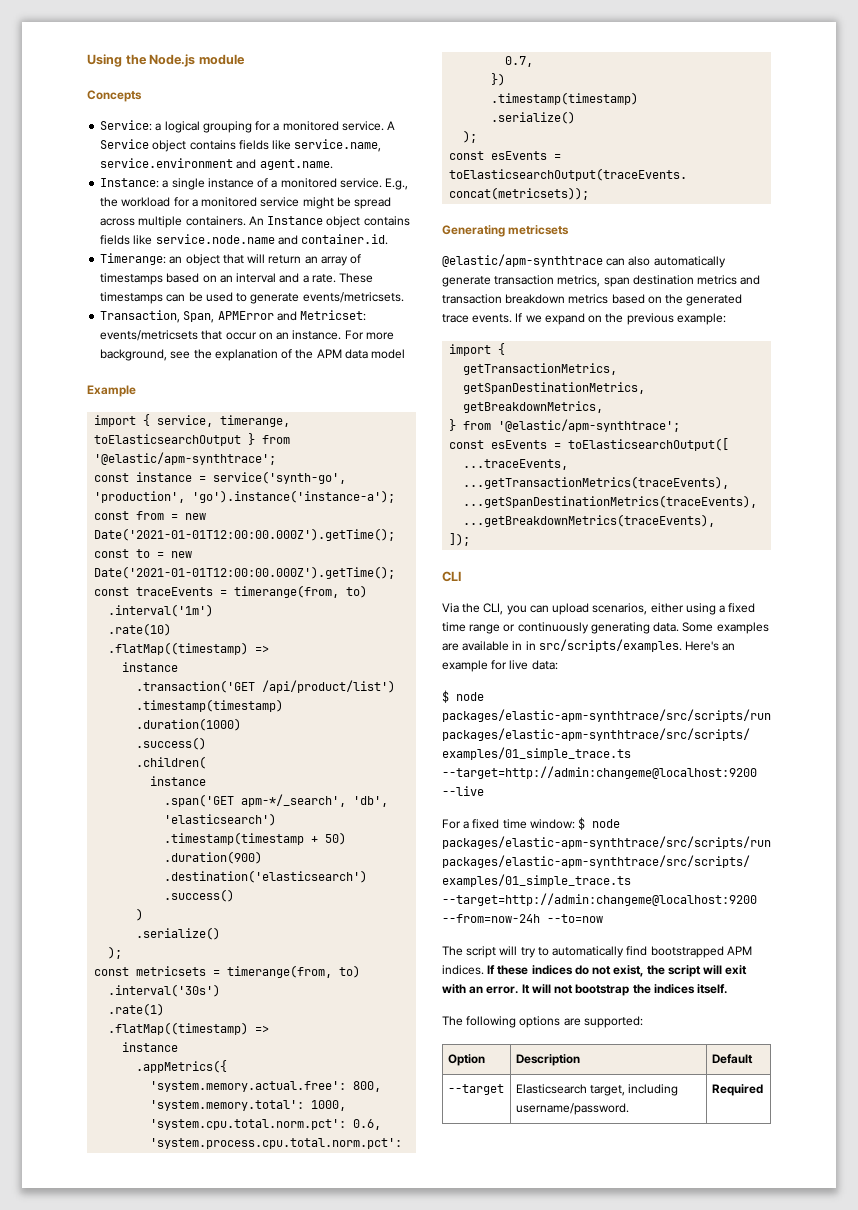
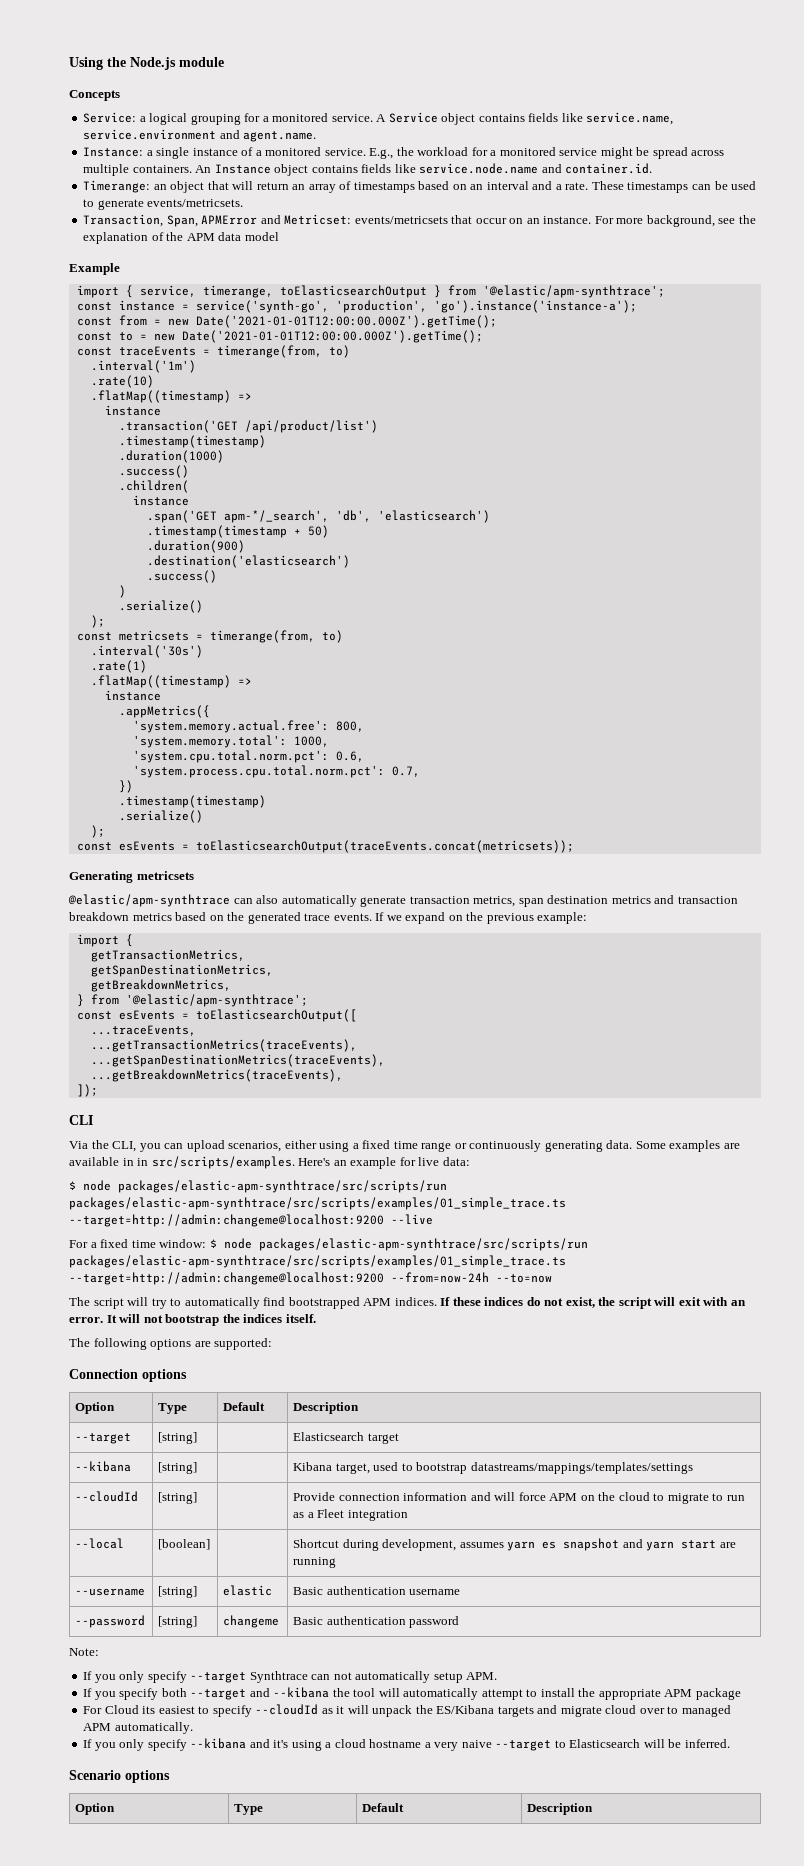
- Option | Description | Default
- --target | Elasticsearch target, including username/password. | Required
+ Connection options
+ Option | Type | Default | Description
+ --target | [string] | | Elasticsearch target
+ --kibana | [string] | | Kibana target, used to bootstrap datastreams/mappings/templates/settings
+ --cloudId | [string] | | Provide connection information and will force APM on the cloud to migrate to run as a Fleet integration
+ --local | [boolean] | | Shortcut during development, assumes yarn es snapshot and yarn start are running
+ --username | [string] | elastic | Basic authentication username
+ --password | [string] | changeme | Basic authentication password
+ Note:
+ If you only specify --target Synthtrace can not automatically setup APM.
+ If you specify both --target and --kibana the tool will automatically attempt to install the appropriate APM package
+ For Cloud its easiest to specify --cloudId as it will unpack the ES/Kibana targets and migrate cloud over to managed APM automatically.
+ If you only specify --kibana and it's using a cloud hostname a very naive --target to Elasticsearch will be inferred.
+ Scenario options
+ Option | Type | Default | Description

